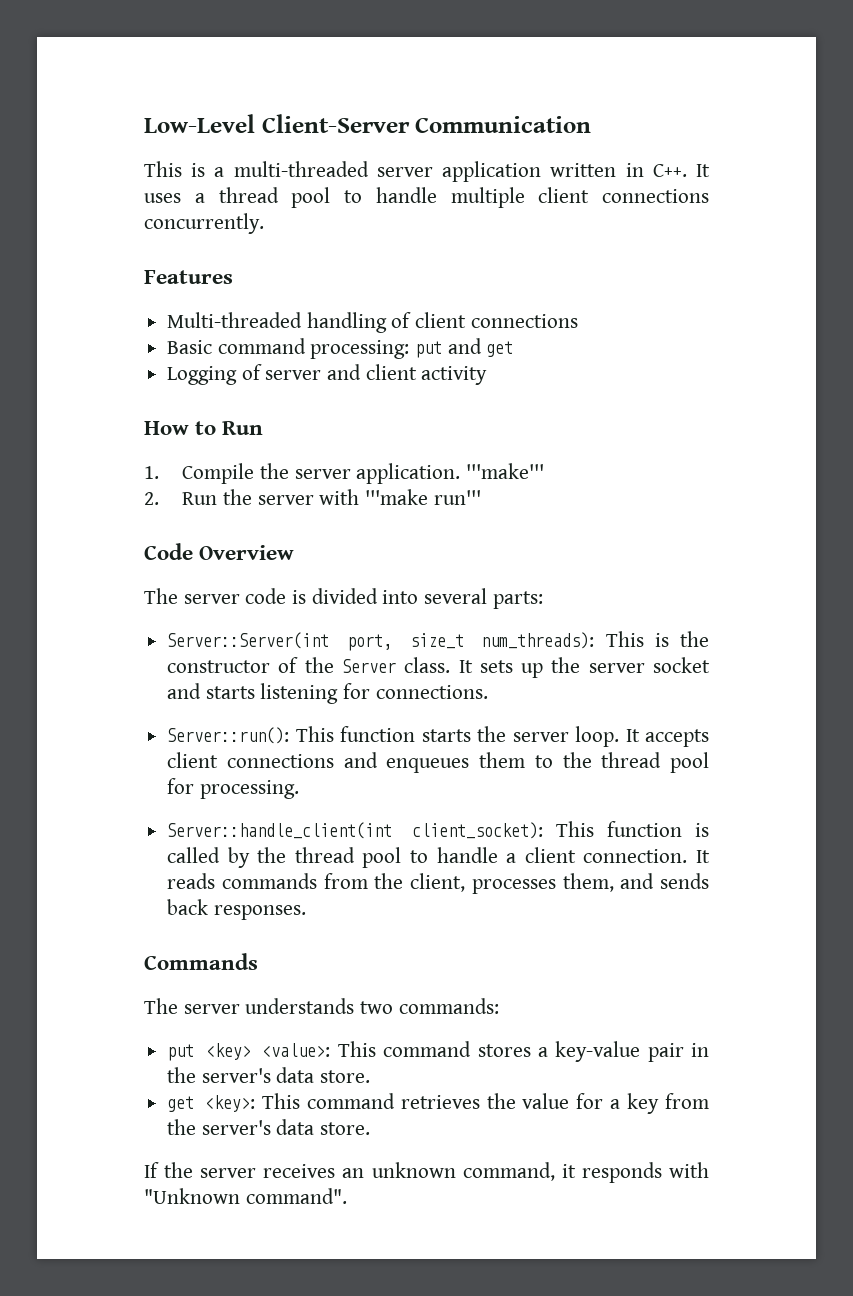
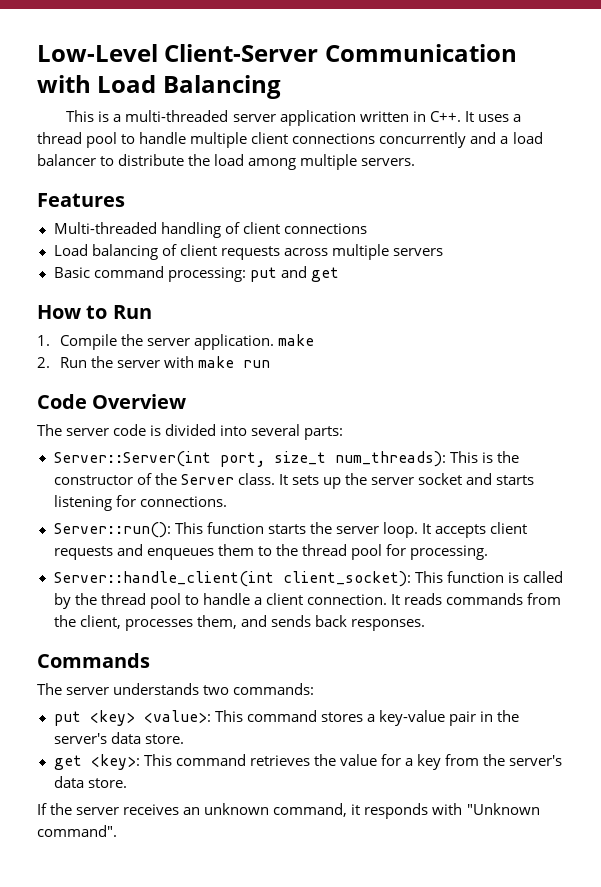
- Low-Level Client-Server Communication
+ Low-Level Client-Server Communication with Load Balancing
- This is a multi-threaded server application written in C++. It uses a thread pool to handle multiple client connections concurrently.
+ This is a multi-threaded server application written in C++. It uses a thread pool to handle multiple client connections concurrently and a load balancer to distribute the load among multiple servers.
+ Load balancing of client requests across multiple servers
- Logging of server and client activity
- 1. Compile the server application. '''make'''
+ 1. Compile the server application. make
- 2. Run the server with '''make run'''
+ 2. Run the server with make run
- It accepts client connections and enqueues them to the thread pool for processing.
+ It accepts client requests and enqueues them to the thread pool for processing.

